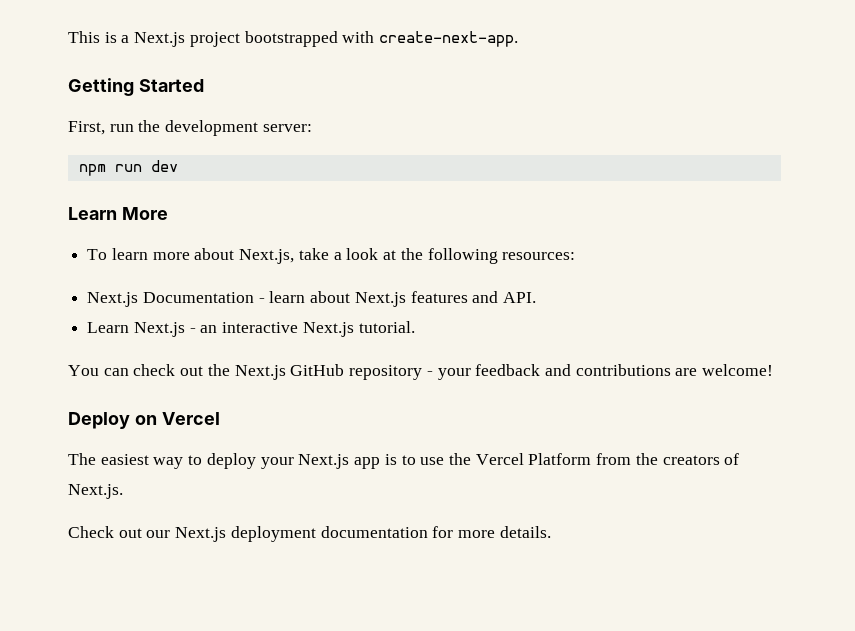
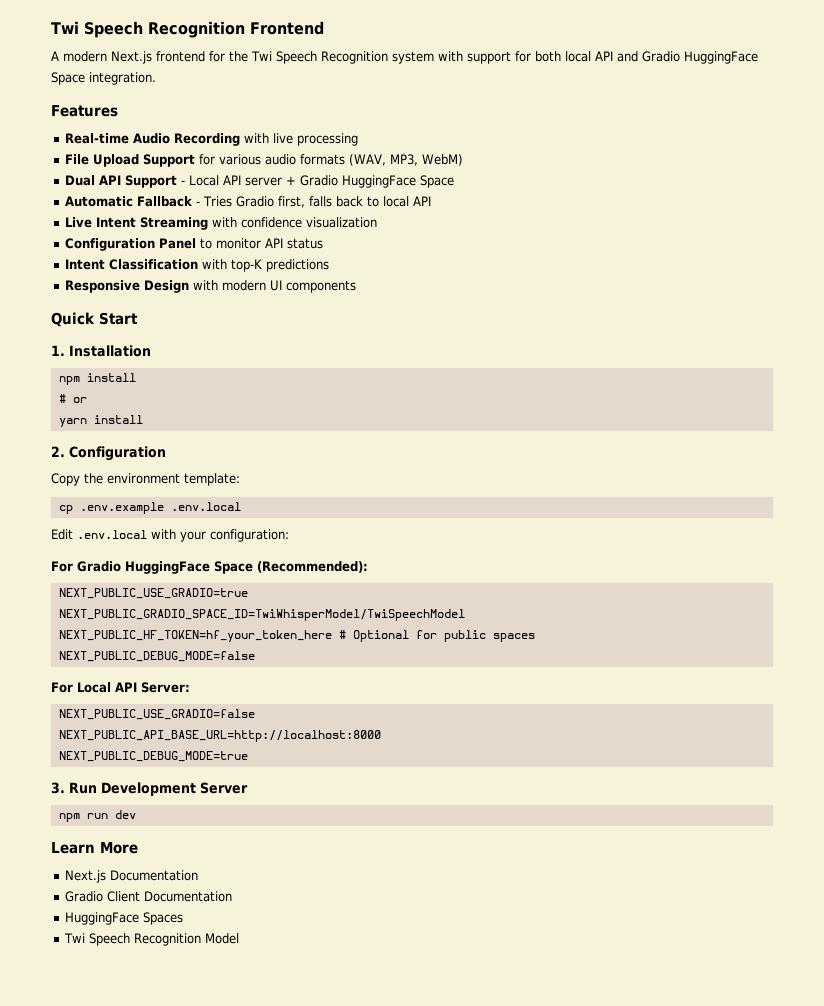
- This is a Next.js project bootstrapped with create-next-app.
- Getting Started
- First, run the development server:
+ Twi Speech Recognition Frontend
+ A modern Next.js frontend for the Twi Speech Recognition system with support for both local API and Gradio HuggingFace Space integration.
+ Features
+ Real-time Audio Recording with live processing
+ File Upload Support for various audio formats (WAV, MP3, WebM)
+ Dual API Support - Local API server + Gradio HuggingFace Space
+ Automatic Fallback - Tries Gradio first, falls back to local API
+ Live Intent Streaming with confidence visualization
+ Configuration Panel to monitor API status
+ Intent Classification with top-K predictions
+ Responsive Design with modern UI components
+ Quick Start
+ 1. Installation
+ npm install
+ # or
+ yarn install
+ 2. Configuration
+ Copy the environment template:
+ cp .env.example .env.local
+ Edit .env.local with your configuration:
+ For Gradio HuggingFace Space (Recommended):
+ NEXT_PUBLIC_USE_GRADIO=true
+ NEXT_PUBLIC_GRADIO_SPACE_ID=TwiWhisperModel/TwiSpeechModel
+ NEXT_PUBLIC_HF_TOKEN=hf_your_token_here # Optional for public spaces
+ NEXT_PUBLIC_DEBUG_MODE=false
+ For Local API Server:
+ NEXT_PUBLIC_USE_GRADIO=false
+ NEXT_PUBLIC_API_BASE_URL=http://localhost:8000
+ NEXT_PUBLIC_DEBUG_MODE=true
+ 3. Run Development Server
- To learn more about Next.js, take a look at the following resources:
- Next.js Documentation - learn about Next.js features and API.
- Learn Next.js - an interactive Next.js tutorial.
- You can check out the Next.js GitHub repository - your feedback and contributions are welcome!
- Deploy on Vercel
- The easiest way to deploy your Next.js app is to use the Vercel Platform from the creators of Next.js.
- Check out our Next.js deployment documentation for more details.
+ Next.js Documentation
+ Gradio Client Documentation
+ HuggingFace Spaces
+ Twi Speech Recognition Model

